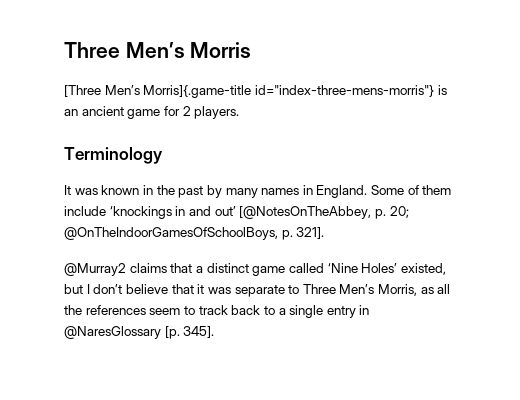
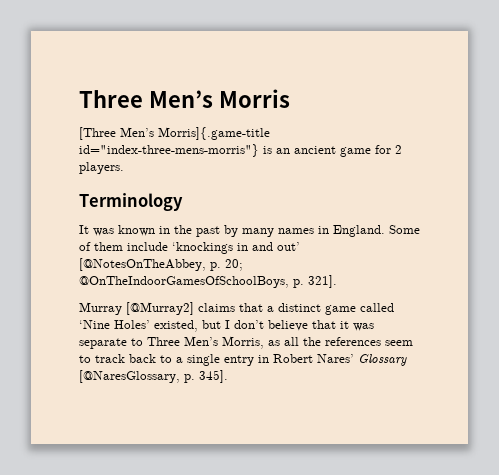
- @Murray2 claims that a distinct game called ‘Nine Holes’ existed, but I don’t believe that it was separate to Three Men’s Morris, as all the references seem to track back to a single entry in @NaresGlossary [p. 345].
+ Murray [@Murray2] claims that a distinct game called ‘Nine Holes’ existed, but I don’t believe that it was separate to Three Men’s Morris, as all the references seem to track back to a single entry in Robert Nares’ Glossary [@NaresGlossary, p. 345].

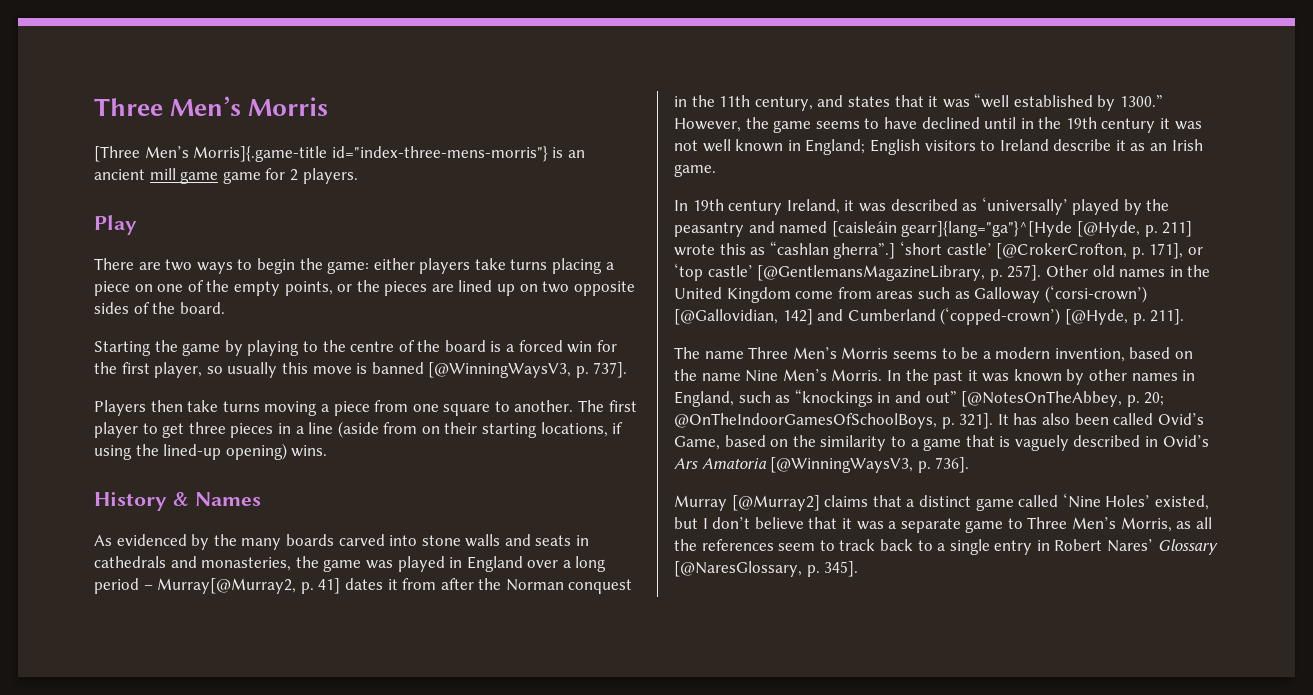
- [Three Men’s Morris]{.game-title id="index-three-mens-morris"} is an ancient game for 2 players.
+ [Three Men’s Morris]{.game-title id="index-three-mens-morris"} is an ancient mill game game for 2 players.
- Terminology
- It was known in the past by many names in England. Some of them include ‘knockings in and out’ [@NotesOnTheAbbey, p. 20; @OnTheIndoorGamesOfSchoolBoys, p. 321].
+ Play
+ There are two ways to begin the game: either players take turns placing a piece on one of the empty points, or the pieces are lined up on two opposite sides of the board.
+ Starting the game by playing to the centre of the board is a forced win for the first player, so usually this move is banned [@WinningWaysV3, p. 737].
+ Players then take turns moving a piece from one square to another. The first player to get three pieces in a line (aside from on their starting locations, if using the lined-up opening) wins.
+ History & Names
+ As evidenced by the many boards carved into stone walls and seats in cathedrals and monasteries, the game was played in England over a long period – Murray[@Murray2, p. 41] dates it from after the Norman conquest in the 11th century, and states that it was “well established by 1300.” However, the game seems to have declined until in the 19th century it was not well known in England; English visitors to Ireland describe it as an Irish game.
+ In 19th century Ireland, it was described as ‘universally’ played by the peasantry and named [caisleáin gearr]{lang="ga"}^[Hyde [@Hyde, p. 211] wrote this as “cashlan gherra”.] ‘short castle’ [@CrokerCrofton, p. 171], or ‘top castle’ [@GentlemansMagazineLibrary, p. 257]. Other old names in the United Kingdom come from areas such as Galloway (‘corsi-crown’) [@Gallovidian, 142] and Cumberland (‘copped-crown’) [@Hyde, p. 211].
+ The name Three Men’s Morris seems to be a modern invention, based on the name Nine Men’s Morris. In the past it was known by other names in England, such as “knockings in and out” [@NotesOnTheAbbey, p. 20; @OnTheIndoorGamesOfSchoolBoys, p. 321]. It has also been called Ovid’s Game, based on the similarity to a game that is vaguely described in Ovid’s Ars Amatoria [@WinningWaysV3, p. 736].
- Murray [@Murray2] claims that a distinct game called ‘Nine Holes’ existed, but I don’t believe that it was separate to Three Men’s Morris, as all the references seem to track back to a single entry in Robert Nares’ Glossary [@NaresGlossary, p. 345].
+ Murray [@Murray2] claims that a distinct game called ‘Nine Holes’ existed, but I don’t believe that it was a separate game to Three Men’s Morris, as all the references seem to track back to a single entry in Robert Nares’ Glossary [@NaresGlossary, p. 345].

